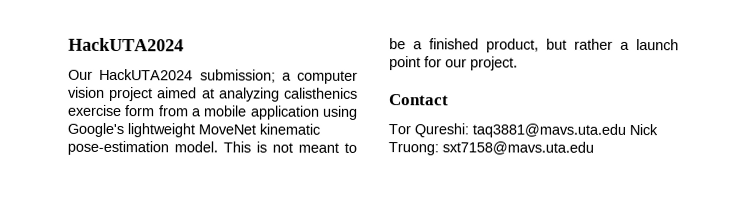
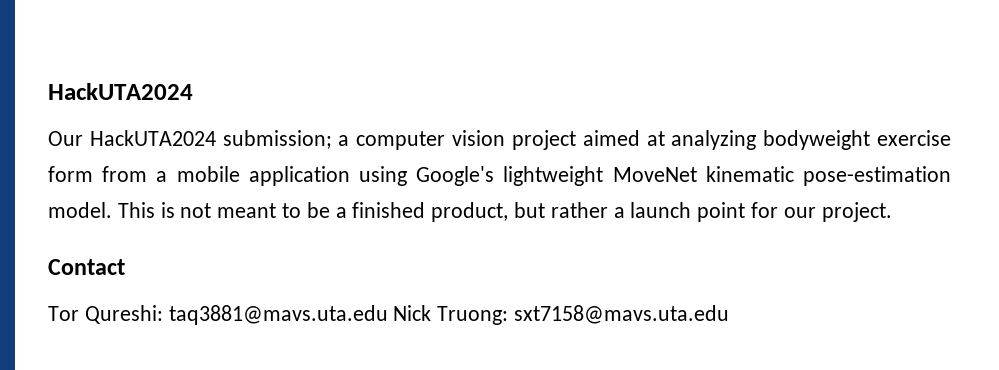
- Our HackUTA2024 submission; a computer vision project aimed at analyzing calisthenics exercise form from a mobile application using Google's lightweight MoveNet kinematic pose-estimation model.
+ Our HackUTA2024 submission; a computer vision project aimed at analyzing bodyweight exercise form from a mobile application using Google's lightweight MoveNet kinematic pose-estimation model.

